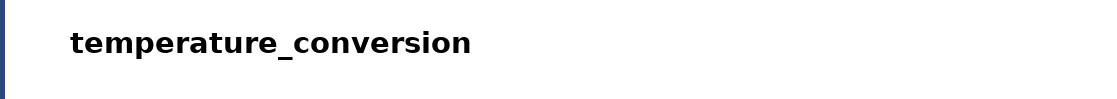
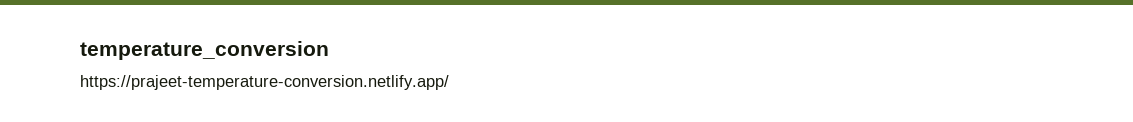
+ https://prajeet-temperature-conversion.netlify.app/

